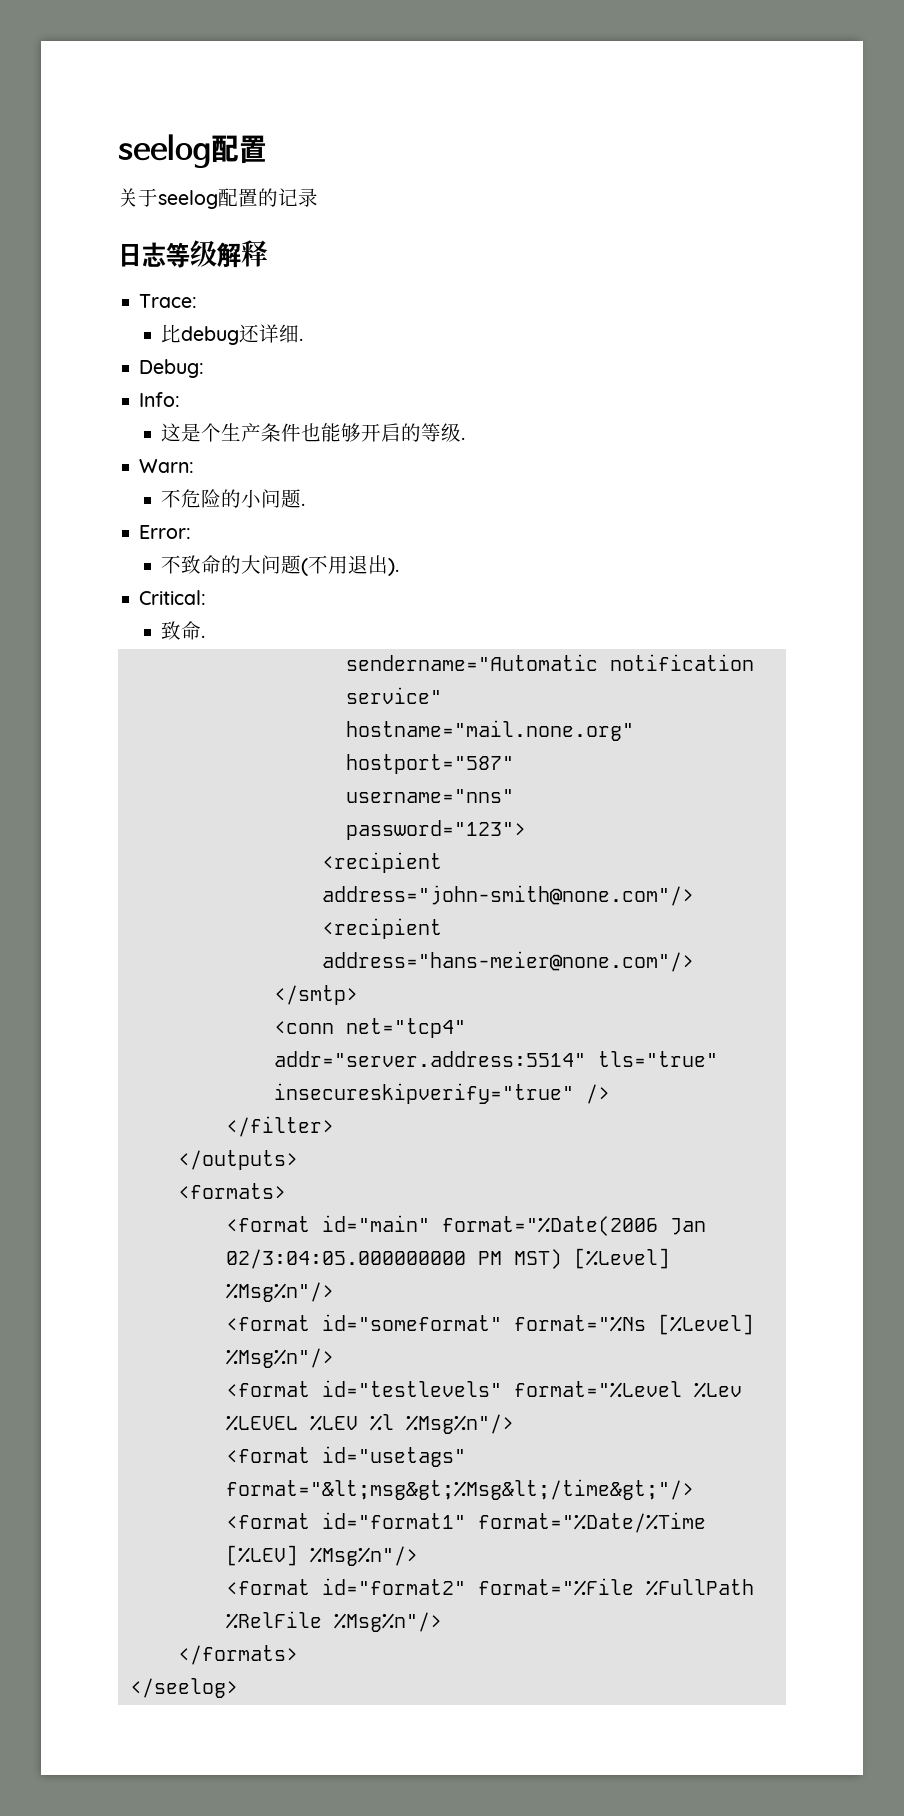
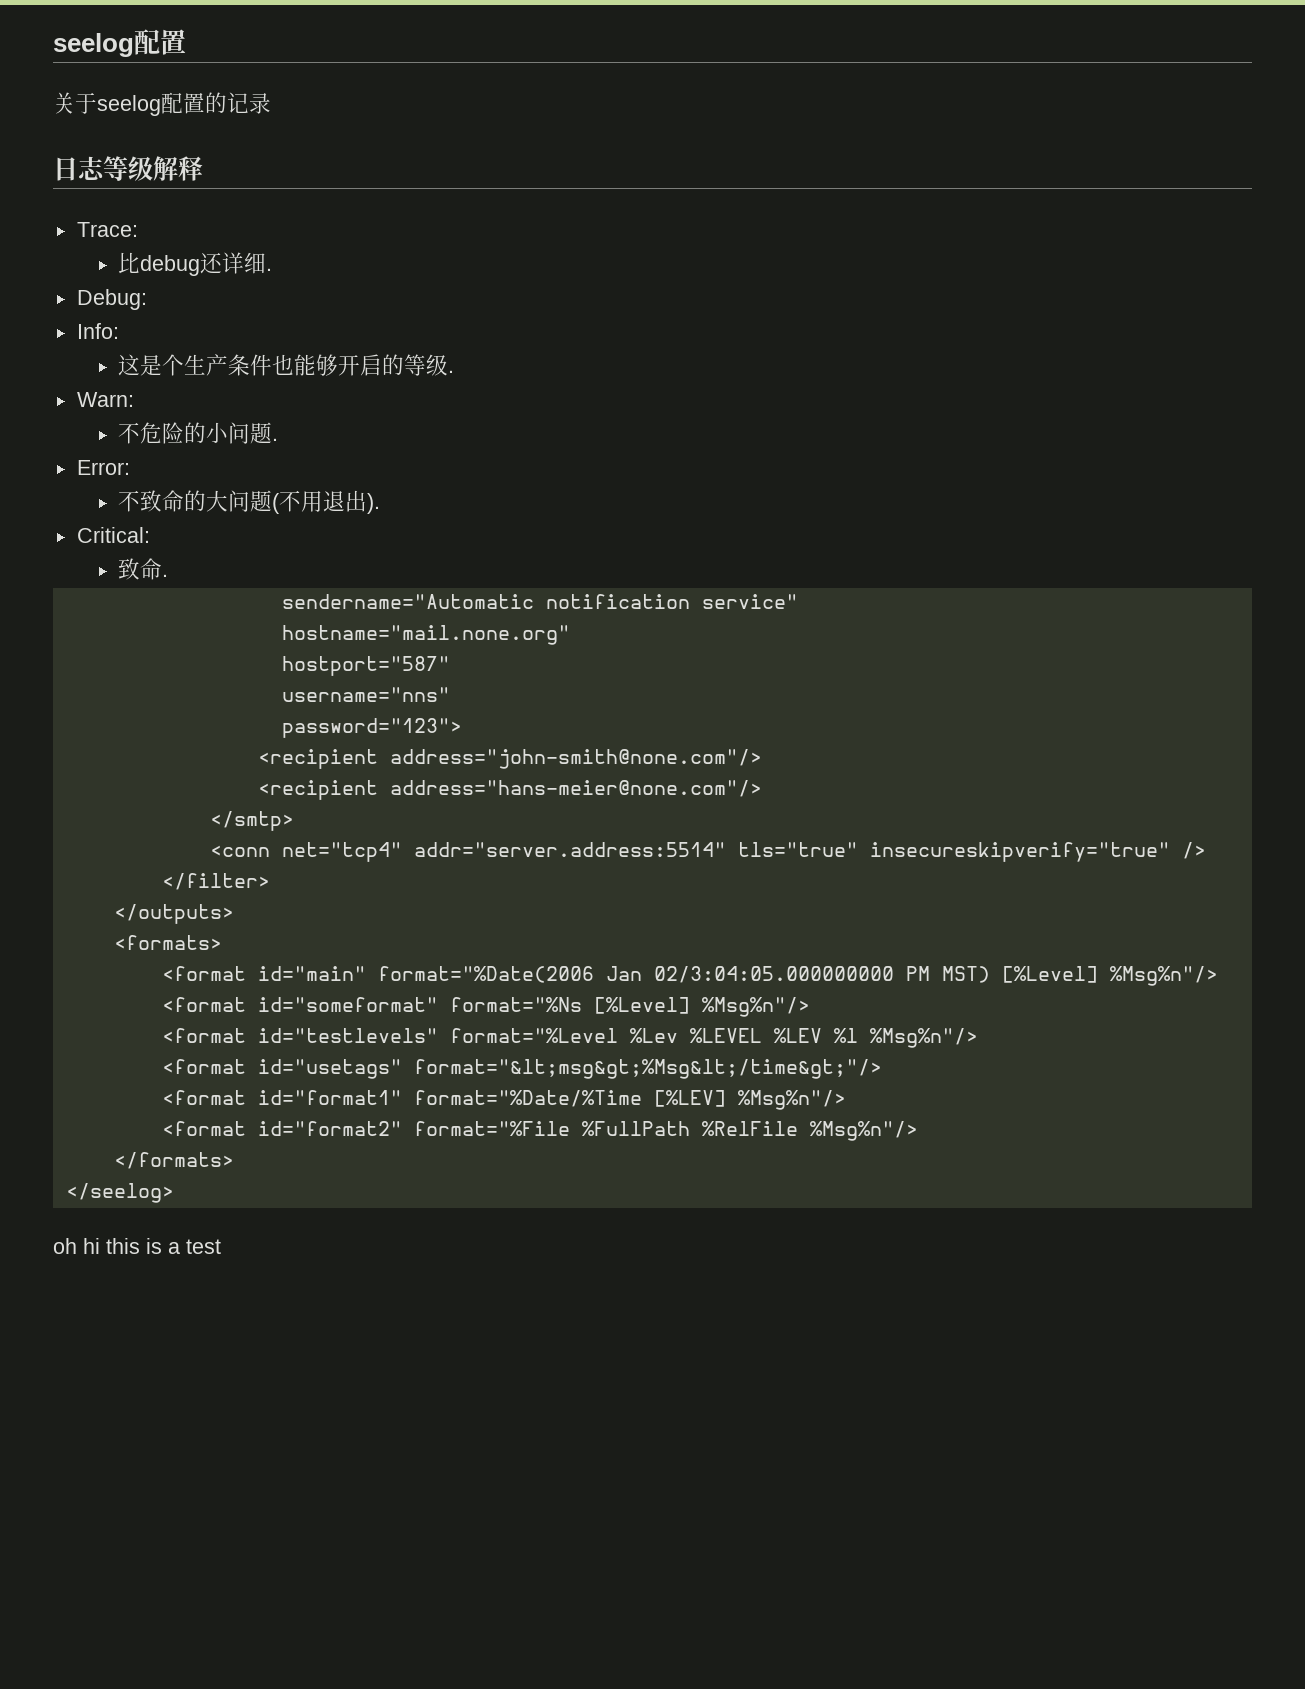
+ oh hi this is a test

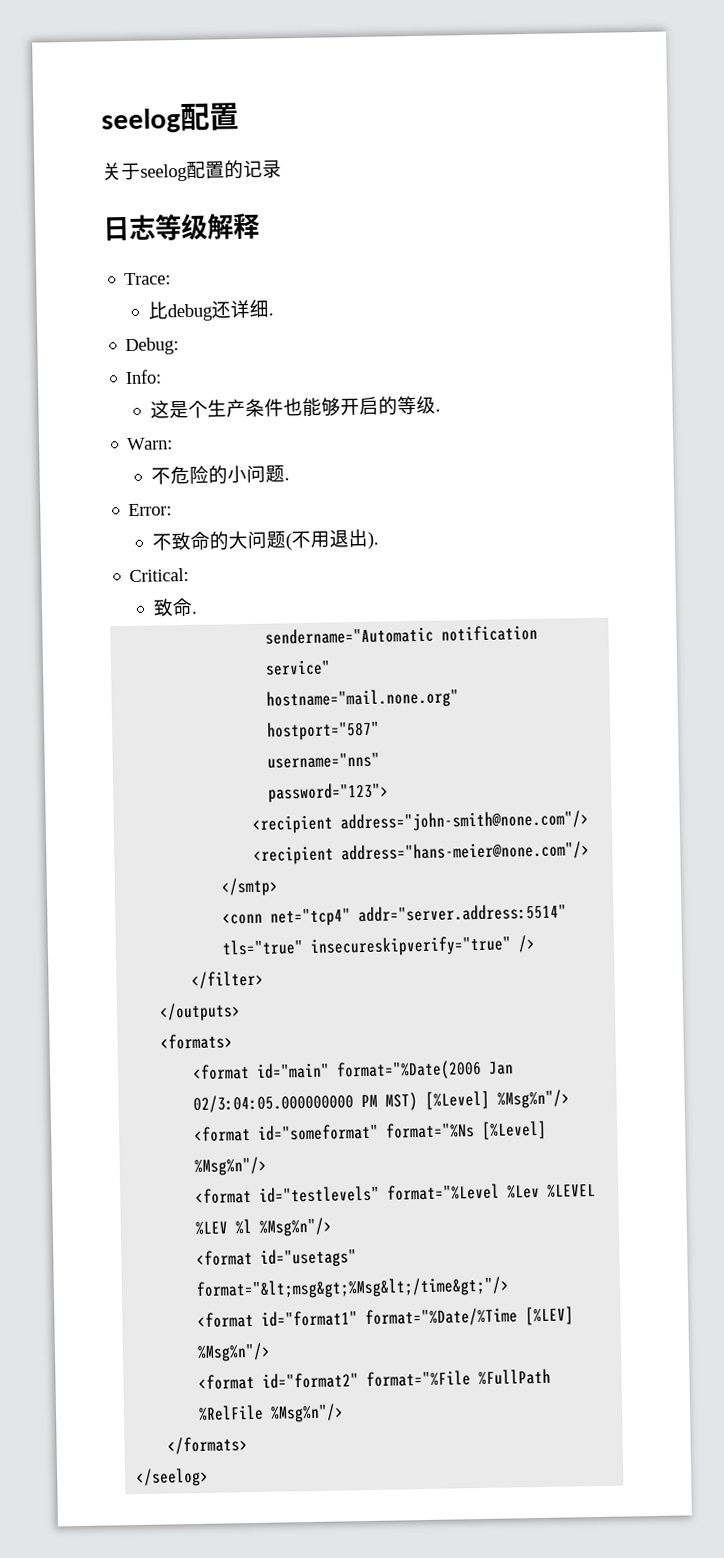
- oh hi this is a test

